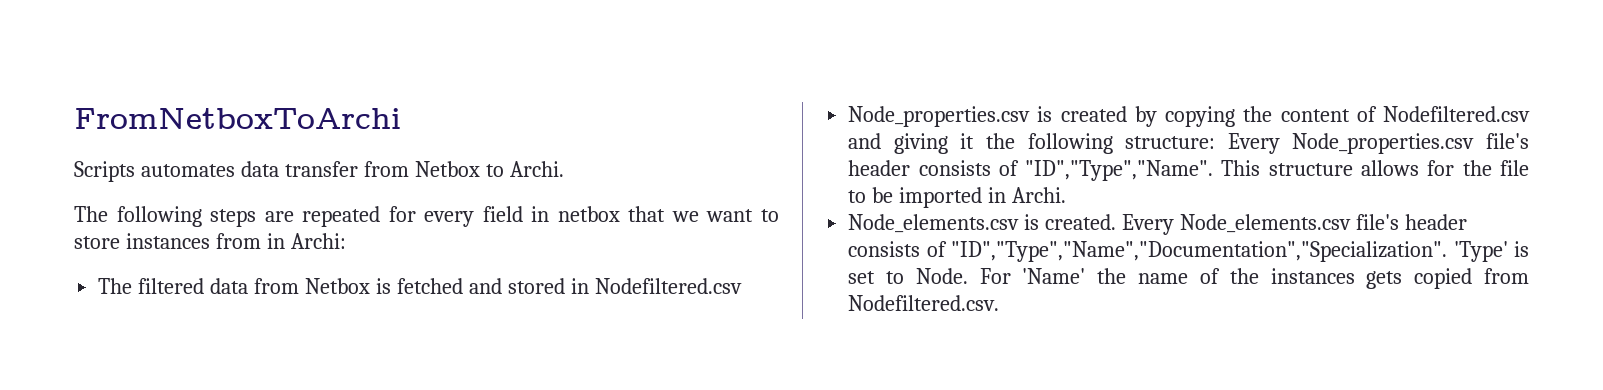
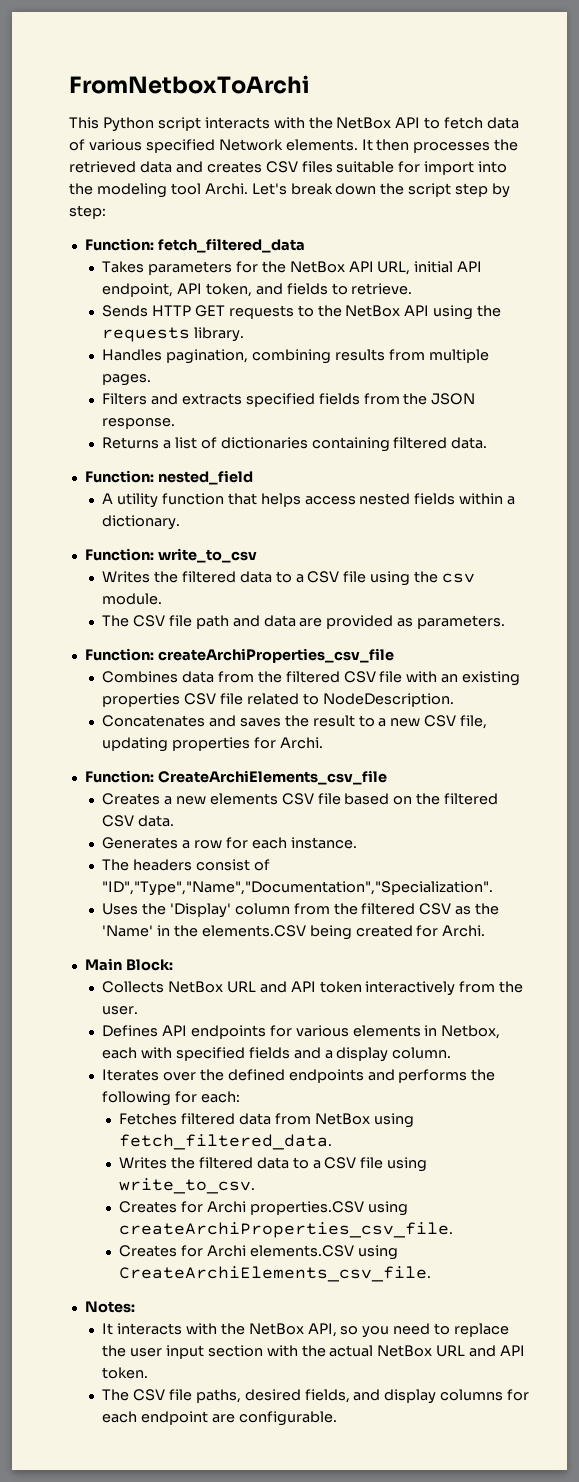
- Scripts automates data transfer from Netbox to Archi.
- The following steps are repeated for every field in netbox that we want to store instances from in Archi:
- The filtered data from Netbox is fetched and stored in Nodefiltered.csv
- Node_properties.csv is created by copying the content of Nodefiltered.csv and giving it the following structure: Every Node_properties.csv file's header consists of "ID","Type","Name". This structure allows for the file to be imported in Archi.
- Node_elements.csv is created. Every Node_elements.csv file's header consists of "ID","Type","Name","Documentation","Specialization". 'Type' is set to Node. For 'Name' the name of the instances gets copied from Nodefiltered.csv.
+ This Python script interacts with the NetBox API to fetch data of various specified Network elements. It then processes the retrieved data and creates CSV files suitable for import into the modeling tool Archi. Let's break down the script step by step:
+ Function: fetch_filtered_data
+ Takes parameters for the NetBox API URL, initial API endpoint, API token, and fields to retrieve.
+ Sends HTTP GET requests to the NetBox API using the requests library.
+ Handles pagination, combining results from multiple pages.
+ Filters and extracts specified fields from the JSON response.
+ Returns a list of dictionaries containing filtered data.
+ Function: nested_field
+ A utility function that helps access nested fields within a dictionary.
+ Function: write_to_csv
+ Writes the filtered data to a CSV file using the csv module.
+ The CSV file path and data are provided as parameters.
+ Function: createArchiProperties_csv_file
+ Combines data from the filtered CSV file with an existing properties CSV file related to NodeDescription.
+ Concatenates and saves the result to a new CSV file, updating properties for Archi.
+ Function: CreateArchiElements_csv_file
+ Creates a new elements CSV file based on the filtered CSV data.
+ Generates a row for each instance.
+ The headers consist of "ID","Type","Name","Documentation","Specialization".
+ Uses the 'Display' column from the filtered CSV as the 'Name' in the elements.CSV being created for Archi.
+ Main Block:
+ Collects NetBox URL and API token interactively from the user.
+ Defines API endpoints for various elements in Netbox, each with specified fields and a display column.
+ Iterates over the defined endpoints and performs the following for each:
+ Fetches filtered data from NetBox using fetch_filtered_data.
+ Writes the filtered data to a CSV file using write_to_csv.
+ Creates for Archi properties.CSV using createArchiProperties_csv_file.
+ Creates for Archi elements.CSV using CreateArchiElements_csv_file.
+ Notes:
+ It interacts with the NetBox API, so you need to replace the user input section with the actual NetBox URL and API token.
+ The CSV file paths, desired fields, and display columns for each endpoint are configurable.

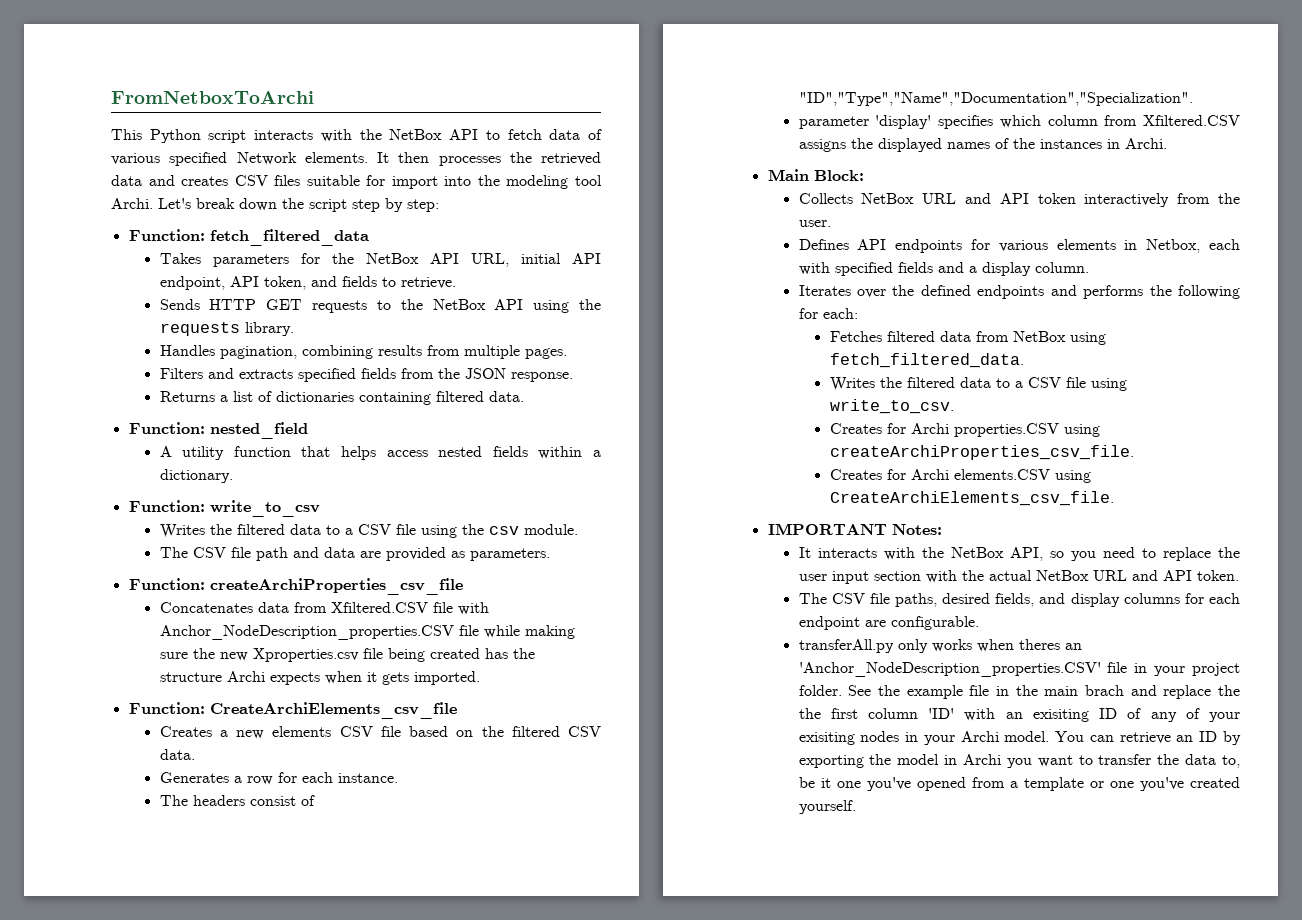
- Combines data from the filtered CSV file with an existing properties CSV file related to NodeDescription.
- Concatenates and saves the result to a new CSV file, updating properties for Archi.
+ Concatenates data from Xfiltered.CSV file with Anchor_NodeDescription_properties.CSV file while making sure the new Xproperties.csv file being created has the structure Archi expects when it gets imported.
- Uses the 'Display' column from the filtered CSV as the 'Name' in the elements.CSV being created for Archi.
+ parameter 'display' specifies which column from Xfiltered.CSV assigns the displayed names of the instances in Archi.
- Notes:
+ IMPORTANT Notes:
+ transferAll.py only works when theres an 'Anchor_NodeDescription_properties.CSV' file in your project folder. See the example file in the main brach and replace the the first column 'ID' with an exisiting ID of any of your exisiting nodes in your Archi model. You can retrieve an ID by exporting the model in Archi you want to transfer the data to, be it one you've opened from a template or one you've created yourself.

